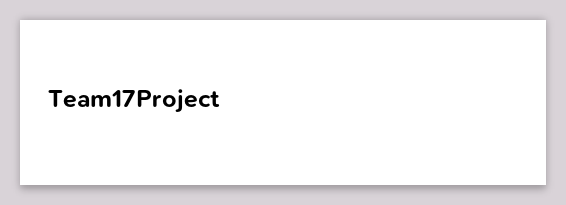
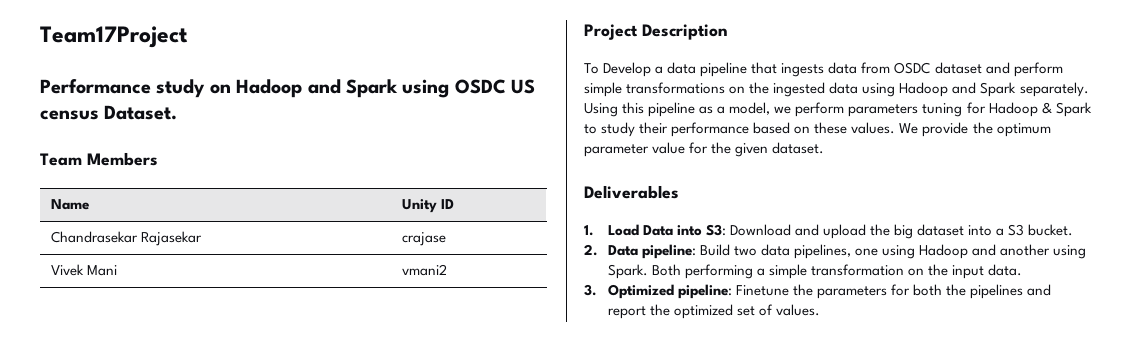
+ Performance study on Hadoop and Spark using OSDC US census Dataset.
+ Team Members
+ Name | Unity ID
+ Chandrasekar Rajasekar | crajase
+ Vivek Mani | vmani2
+ Project Description
+ To Develop a data pipeline that ingests data from OSDC dataset and perform simple transformations on the ingested data using Hadoop and Spark separately. Using this pipeline as a model, we perform parameters tuning for Hadoop & Spark to study their performance based on these values. We provide the optimum parameter value for the given dataset.
+ Deliverables
+ 1. Load Data into S3: Download and upload the big dataset into a S3 bucket.
+ 2. Data pipeline: Build two data pipelines, one using Hadoop and another using Spark. Both performing a simple transformation on the input data.
+ 3. Optimized pipeline: Finetune the parameters for both the pipelines and report the optimized set of values.

